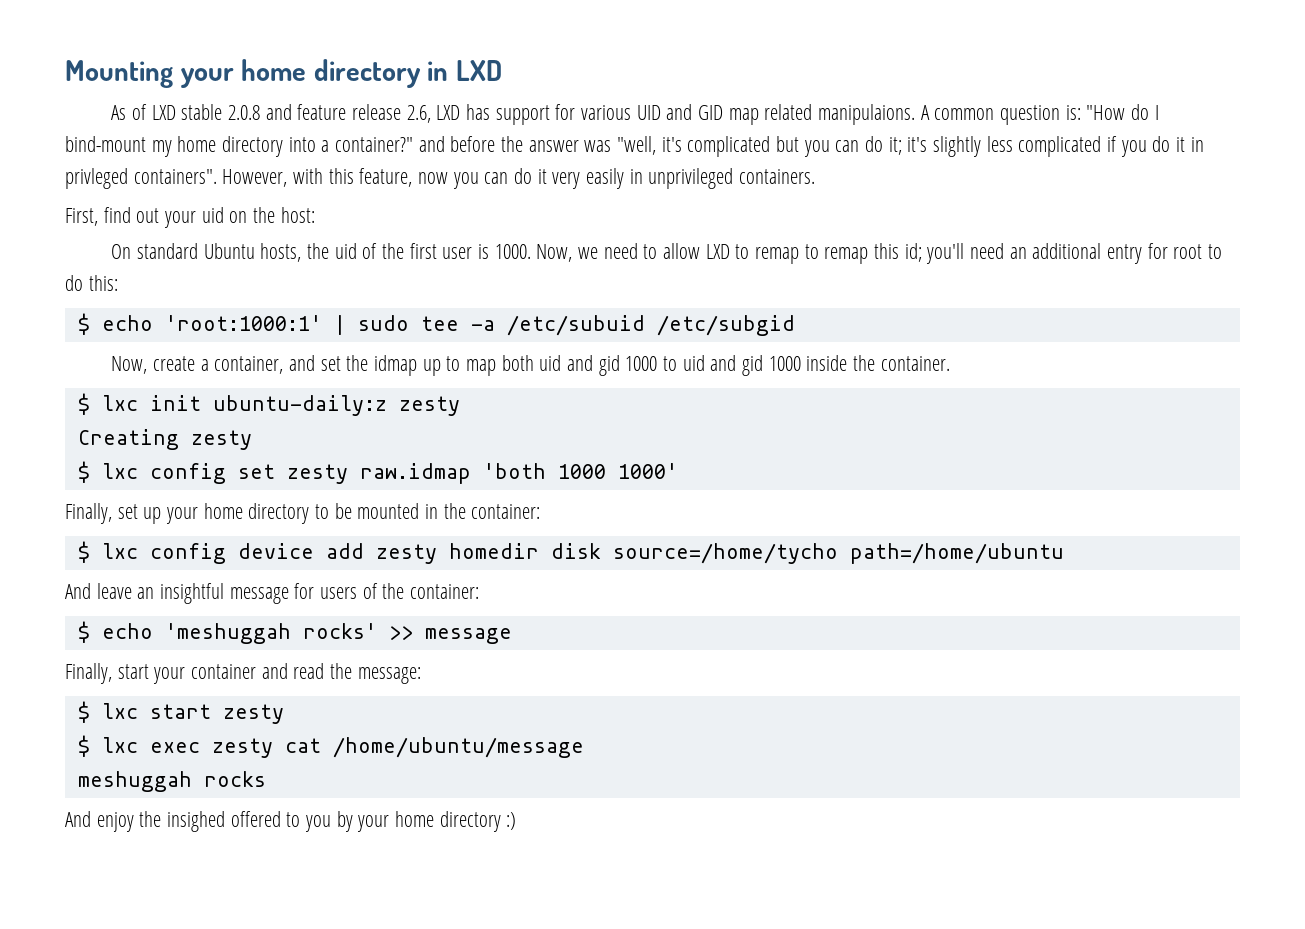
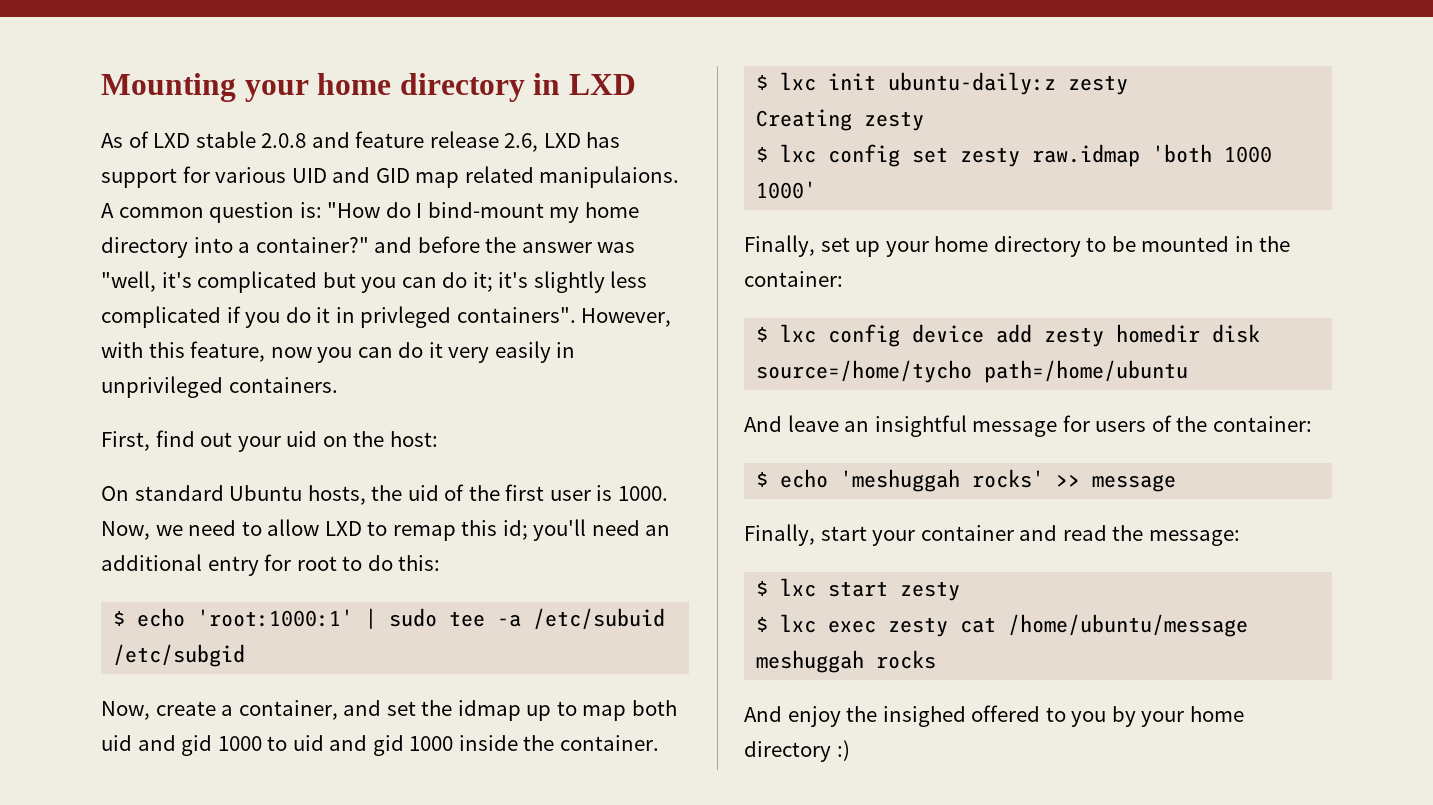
- Now, we need to allow LXD to remap to remap this id; you'll need an additional entry for root to do this:
+ Now, we need to allow LXD to remap this id; you'll need an additional entry for root to do this:

